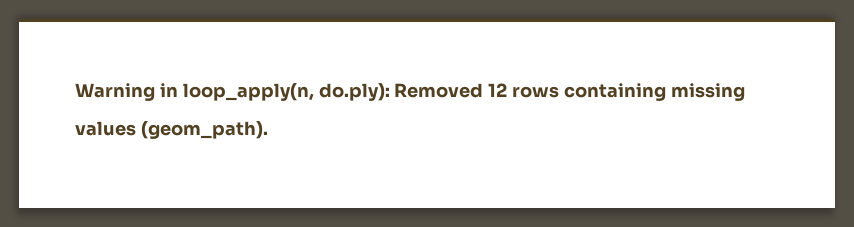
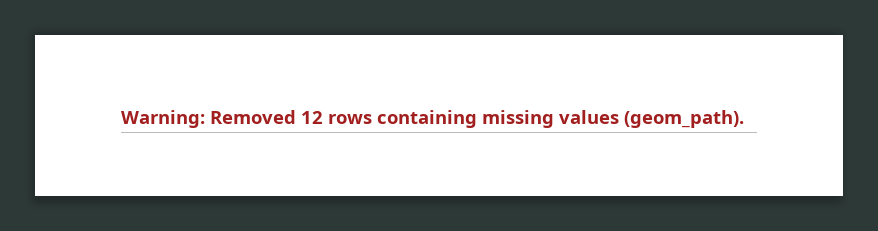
- Warning in loop_apply(n, do.ply): Removed 12 rows containing missing
- values (geom_path).
+ Warning: Removed 12 rows containing missing values (geom_path).

